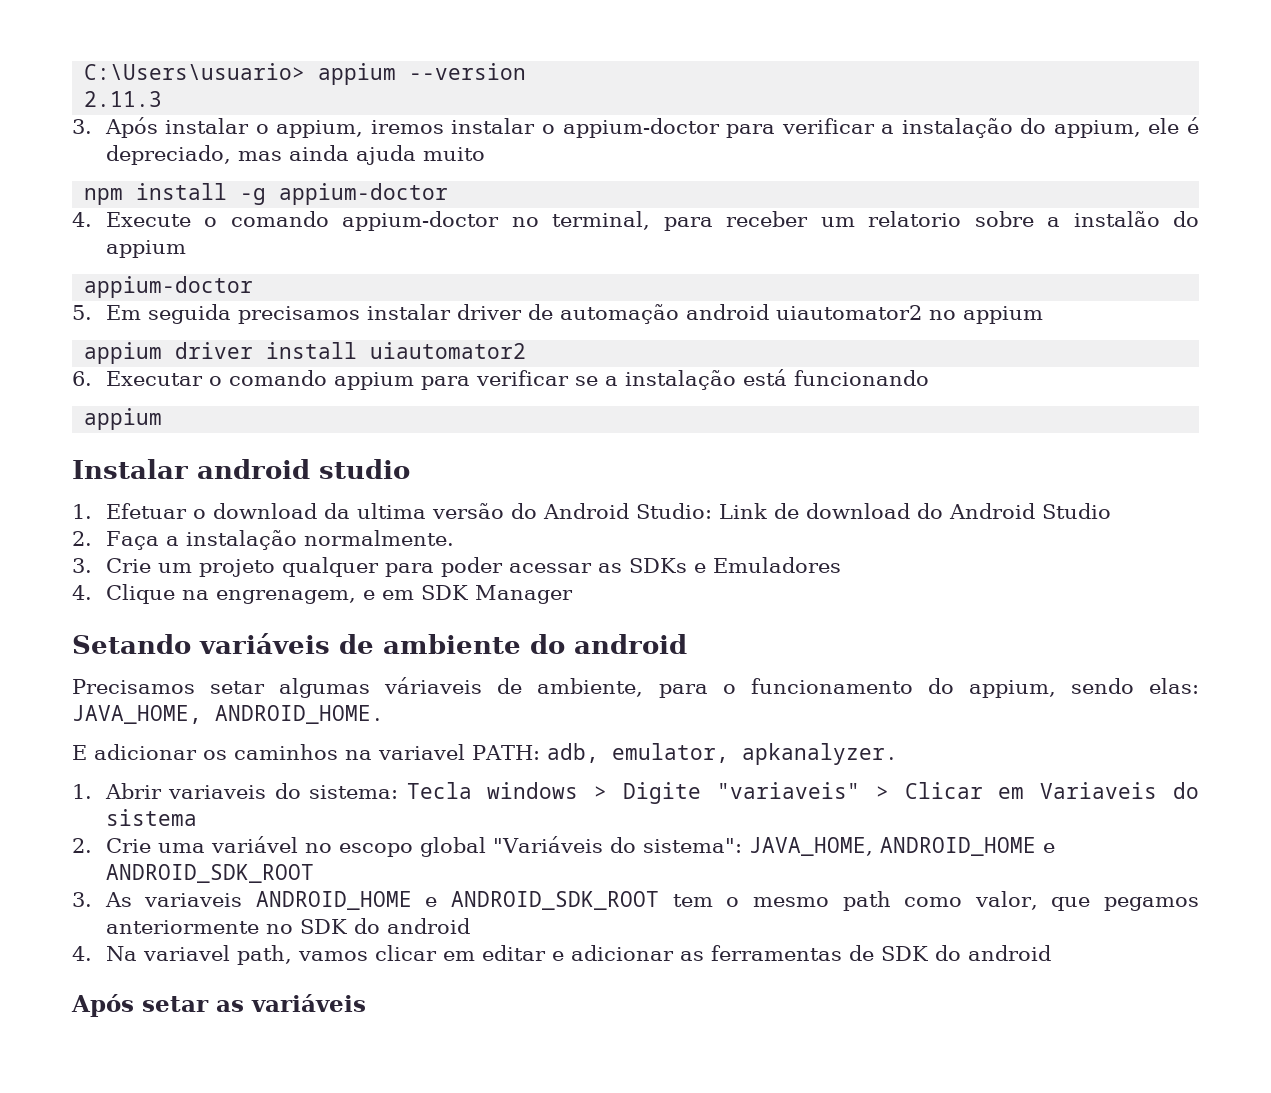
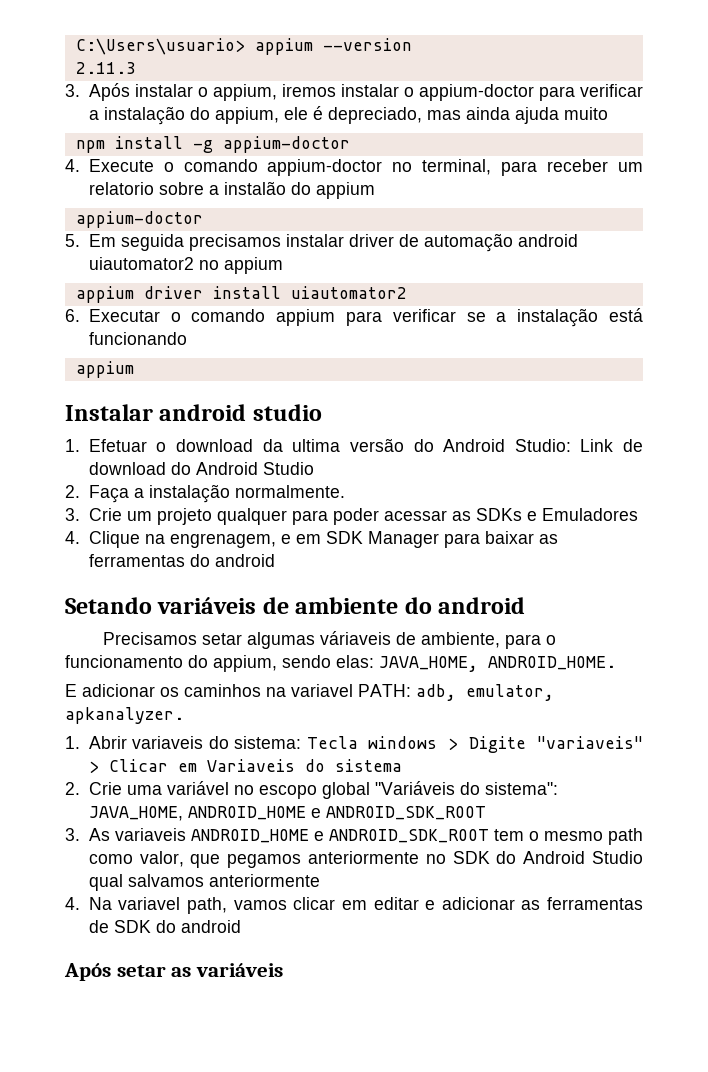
- 4. Clique na engrenagem, e em SDK Manager
+ 4. Clique na engrenagem, e em SDK Manager para baixar as ferramentas do android
- 3. As variaveis ANDROID_HOME e ANDROID_SDK_ROOT tem o mesmo path como valor, que pegamos anteriormente no SDK do android
+ 3. As variaveis ANDROID_HOME e ANDROID_SDK_ROOT tem o mesmo path como valor, que pegamos anteriormente no SDK do Android Studio qual salvamos anteriormente

